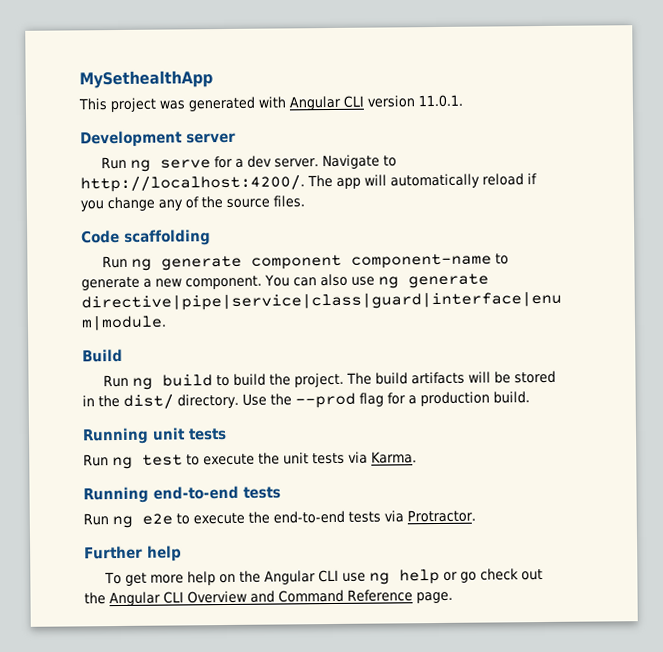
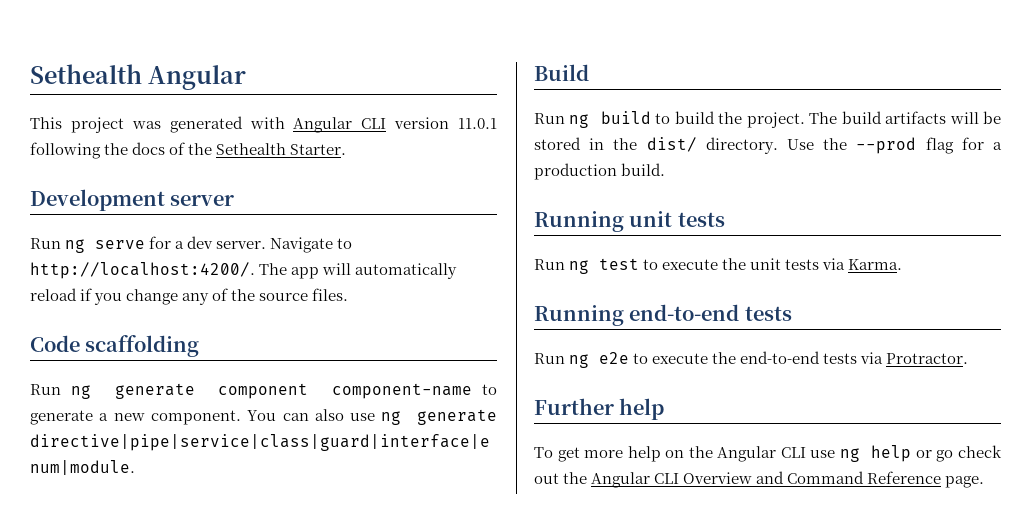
- MySethealthApp
+ Sethealth Angular
- This project was generated with Angular CLI version 11.0.1.
+ This project was generated with Angular CLI version 11.0.1 following the docs of the Sethealth Starter.

